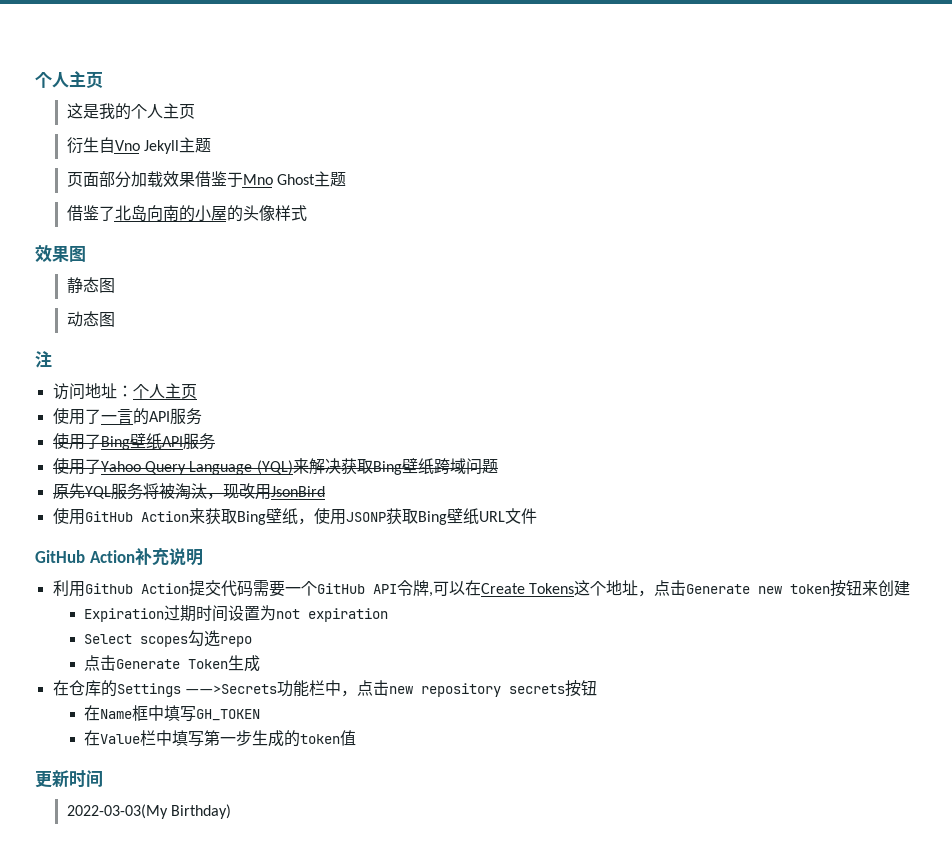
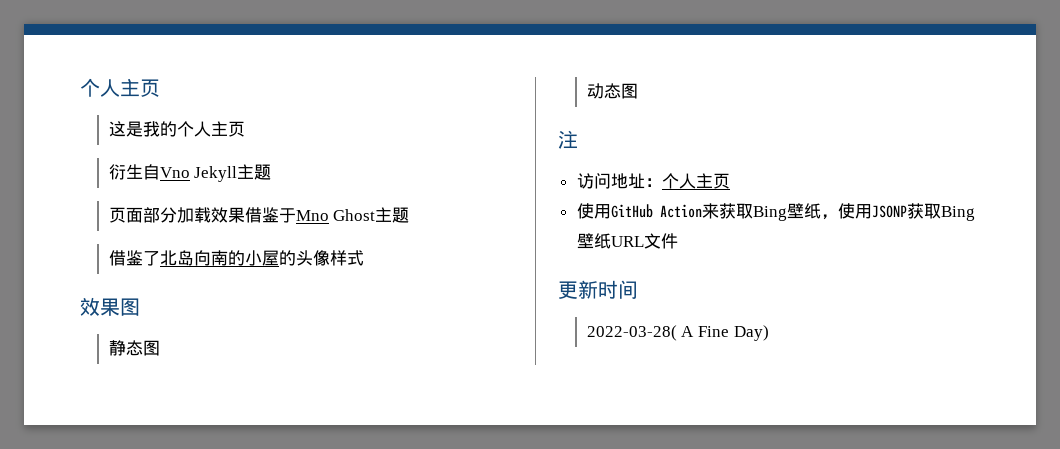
- 使用了一言的API服务
- 使用了Bing壁纸API服务
- 使用了Yahoo Query Language (YQL)来解决获取Bing壁纸跨域问题
- 原先YQL服务将被淘汰，现改用JsonBird
- GitHub Action补充说明
- 利用Github Action提交代码需要一个GitHub API令牌,可以在Create Tokens这个地址，点击Generate new token按钮来创建
- Expiration过期时间设置为not expiration
- Select scopes勾选repo
- 点击Generate Token生成
- 在仓库的Settings ——>Secrets功能栏中，点击new repository secrets按钮
- 在Name框中填写GH_TOKEN
- 在Value栏中填写第一步生成的token值
  更新时间
- 2022-03-03(My Birthday)
+ 2022-03-28( A Fine Day)

